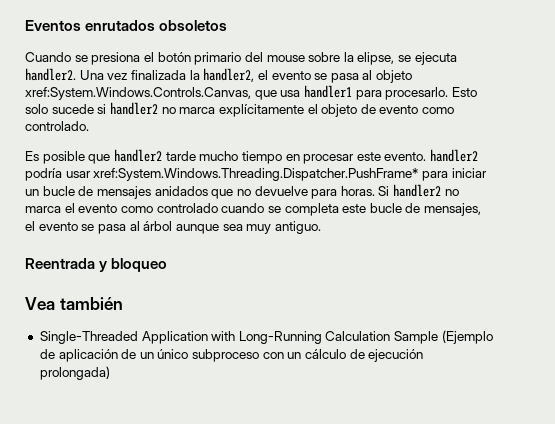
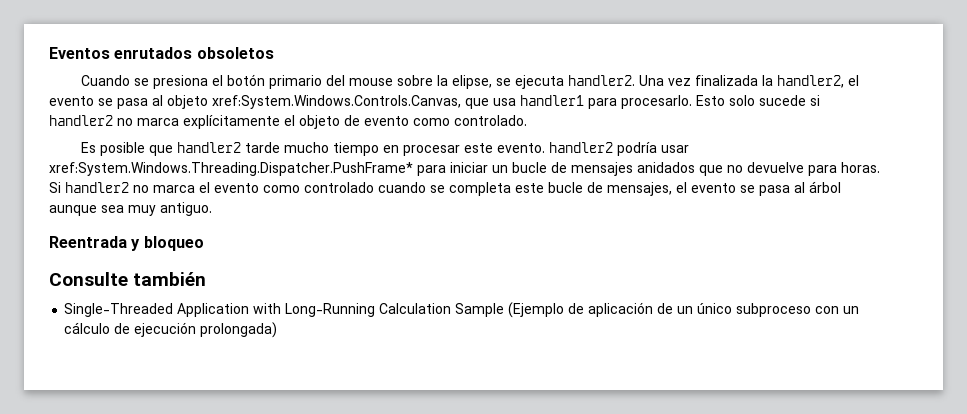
- Vea también
+ Consulte también

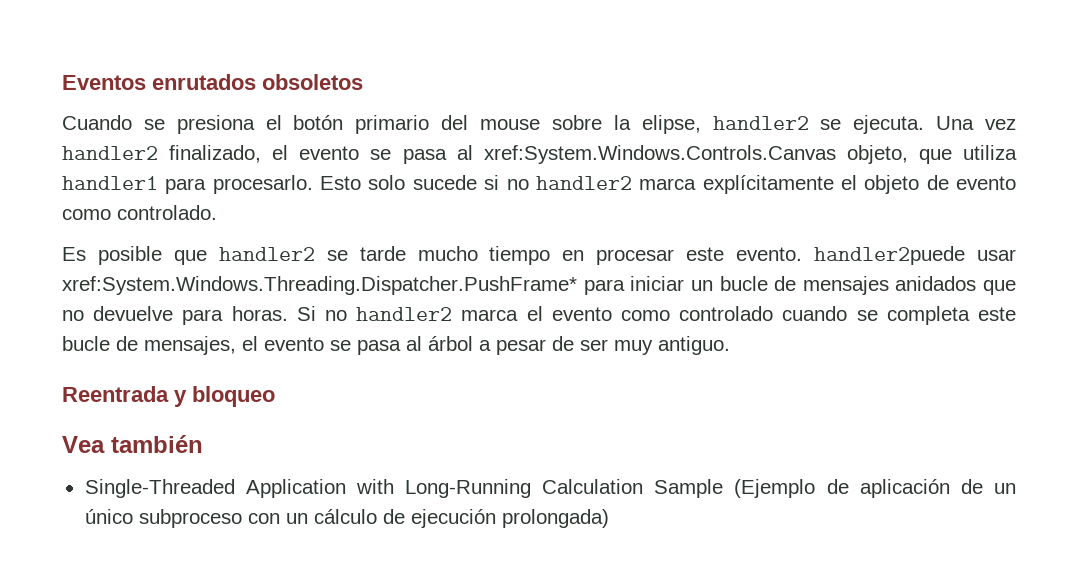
- Cuando se presiona el botón primario del mouse sobre la elipse, se ejecuta handler2. Una vez finalizada la handler2, el evento se pasa al objeto xref:System.Windows.Controls.Canvas, que usa handler1 para procesarlo.
+ Cuando se presiona el botón primario del mouse sobre la elipse, handler2 se ejecuta. Una vez handler2 finalizado, el evento se pasa al xref:System.Windows.Controls.Canvas objeto, que utiliza handler1 para procesarlo.
- Esto solo sucede si handler2 no marca explícitamente el objeto de evento como controlado.
+ Esto solo sucede si no handler2 marca explícitamente el objeto de evento como controlado.
- Es posible que handler2 tarde mucho tiempo en procesar este evento. handler2 podría usar xref:System.Windows.Threading.Dispatcher.PushFrame* para iniciar un bucle de mensajes anidados que no devuelve para horas.
+ Es posible que handler2 se tarde mucho tiempo en procesar este evento. handler2puede usar xref:System.Windows.Threading.Dispatcher.PushFrame* para iniciar un bucle de mensajes anidados que no devuelve para horas.
- Si handler2 no marca el evento como controlado cuando se completa este bucle de mensajes, el evento se pasa al árbol aunque sea muy antiguo.
+ Si no handler2 marca el evento como controlado cuando se completa este bucle de mensajes, el evento se pasa al árbol a pesar de ser muy antiguo.
- Consulte también
+ Vea también

